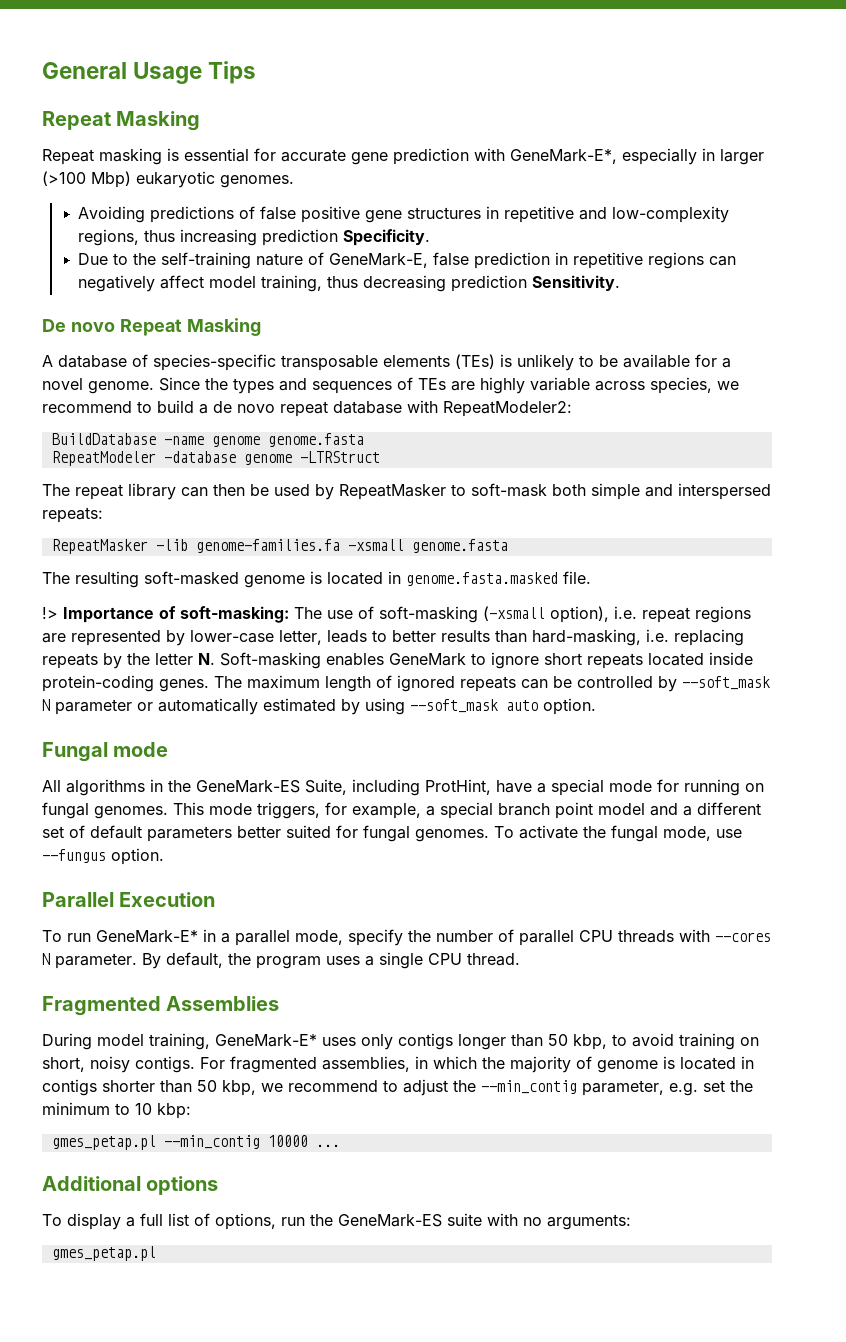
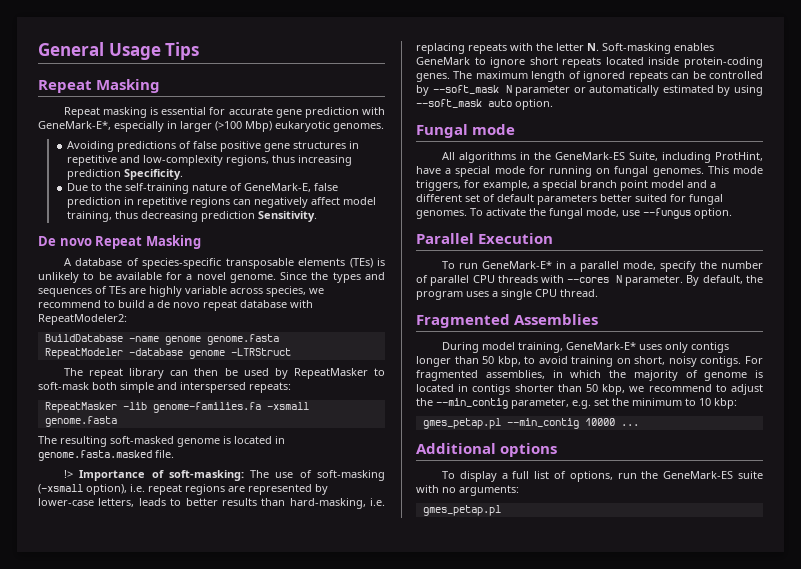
- !> Importance of soft-masking: The use of soft-masking (-xsmall option), i.e. repeat regions are represented by lower-case letter, leads to better results than hard-masking, i.e. replacing repeats by the letter N. Soft-masking enables GeneMark to ignore short repeats located inside protein-coding genes.
+ !> Importance of soft-masking: The use of soft-masking (-xsmall option), i.e. repeat regions are represented by lower-case letters, leads to better results than hard-masking, i.e. replacing repeats with the letter N. Soft-masking enables GeneMark to ignore short repeats located inside protein-coding genes.

